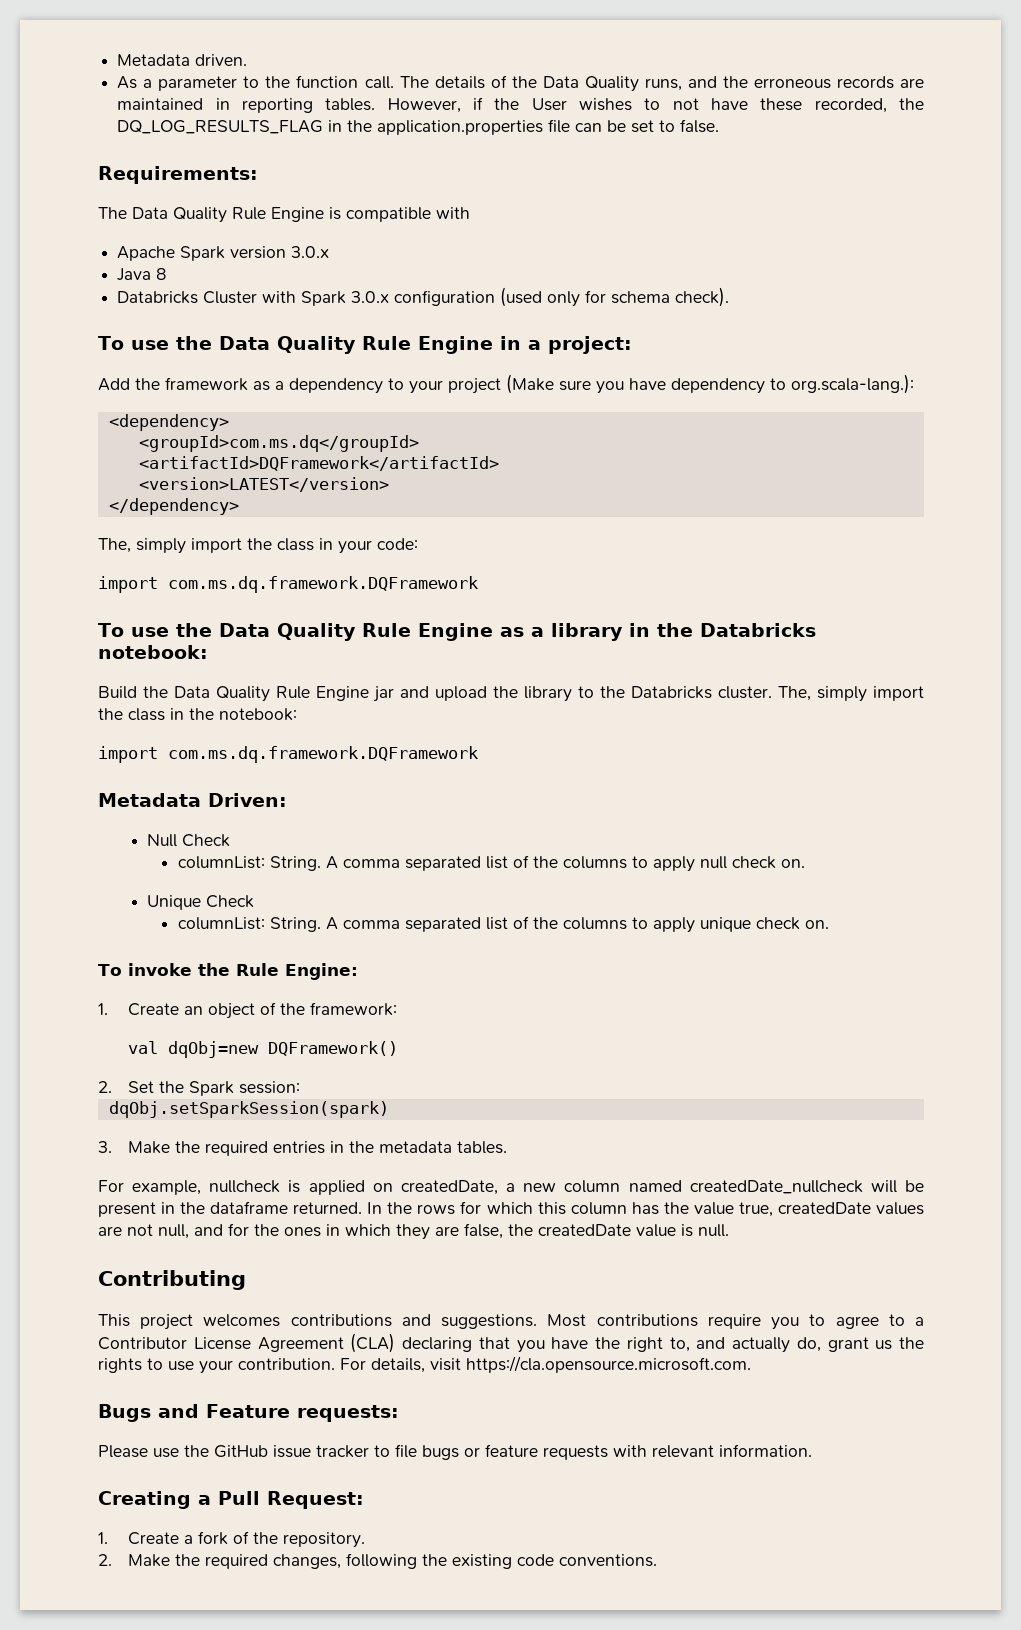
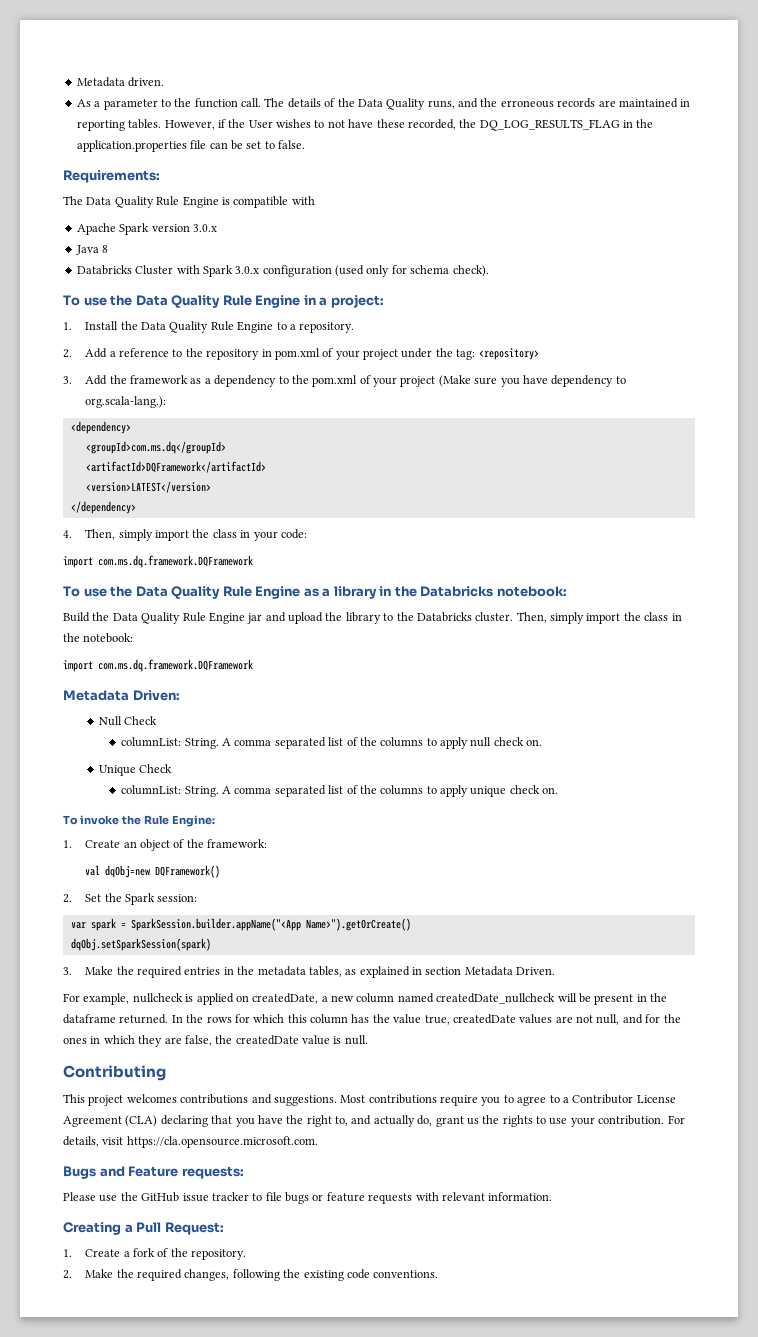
- Add the framework as a dependency to your project (Make sure you have dependency to org.scala-lang.):
+ 1. Install the Data Quality Rule Engine to a repository.
+ 2. Add a reference to the repository in pom.xml of your project under the tag: <repository>
+ 3. Add the framework as a dependency to the pom.xml of your project (Make sure you have dependency to org.scala-lang.):
- The, simply import the class in your code:
+ 4. Then, simply import the class in your code:
- The, simply import the class in the notebook:
+ Then, simply import the class in the notebook:
+ var spark = SparkSession.builder.appName("<App Name>").getOrCreate()
- 3. Make the required entries in the metadata tables.
+ 3. Make the required entries in the metadata tables, as explained in section Metadata Driven.

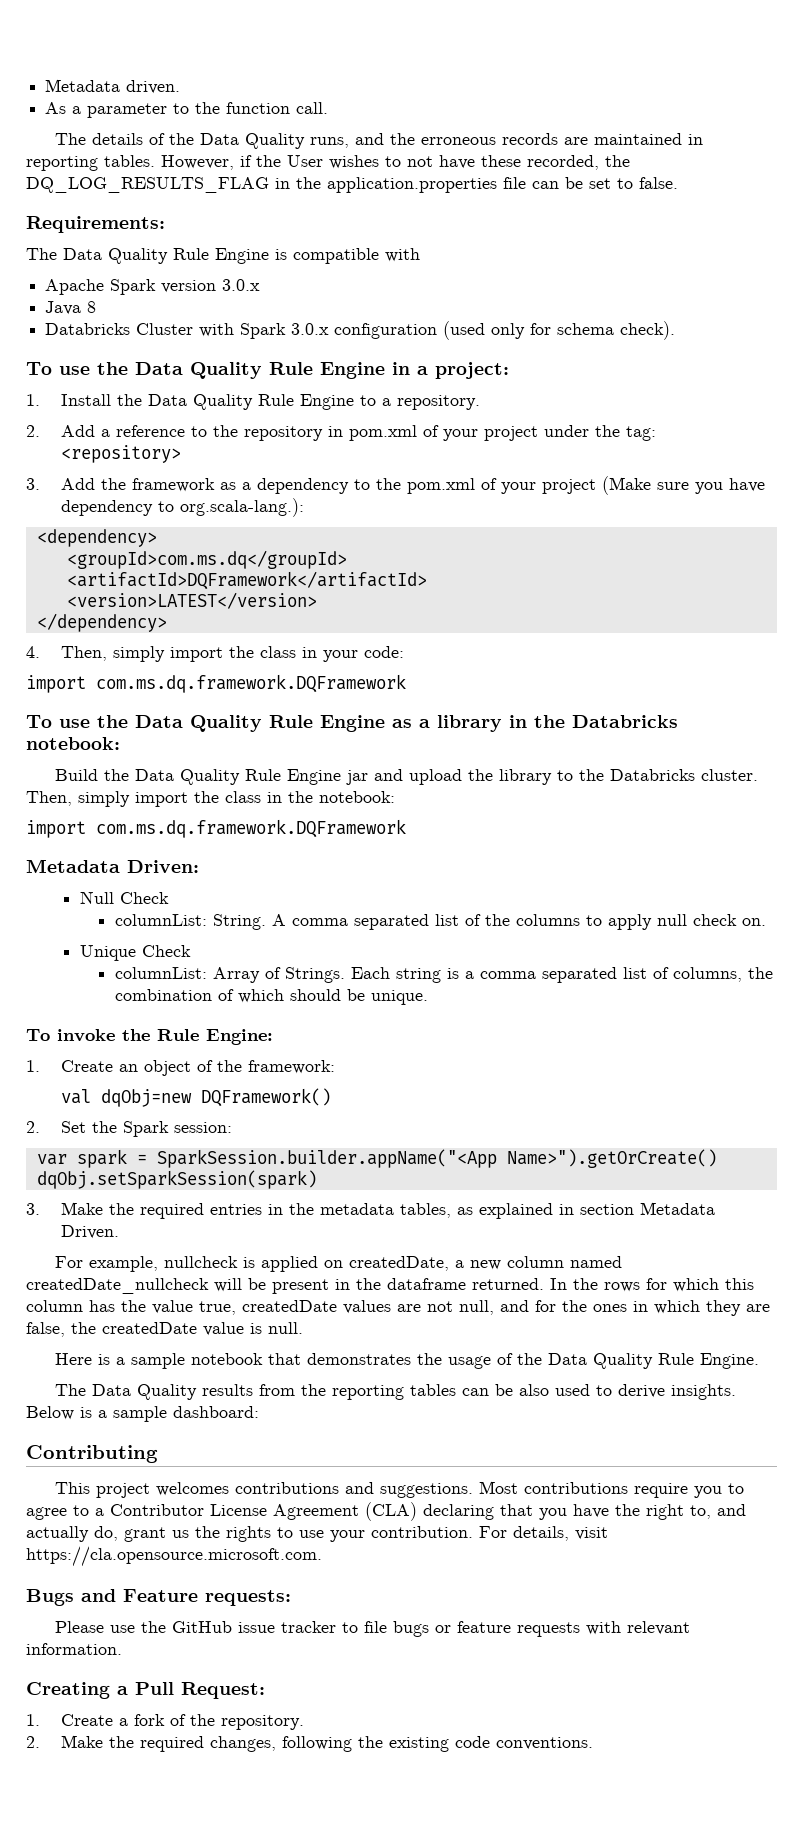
- As a parameter to the function call. The details of the Data Quality runs, and the erroneous records are maintained in reporting tables.
+ As a parameter to the function call.
+ The details of the Data Quality runs, and the erroneous records are maintained in reporting tables.
- columnList: String. A comma separated list of the columns to apply unique check on.
+ columnList: Array of Strings. Each string is a comma separated list of columns, the combination of which should be unique.
+ Here is a sample notebook that demonstrates the usage of the Data Quality Rule Engine.
+ The Data Quality results from the reporting tables can be also used to derive insights. Below is a sample dashboard:

